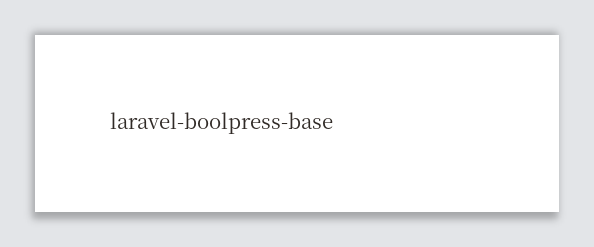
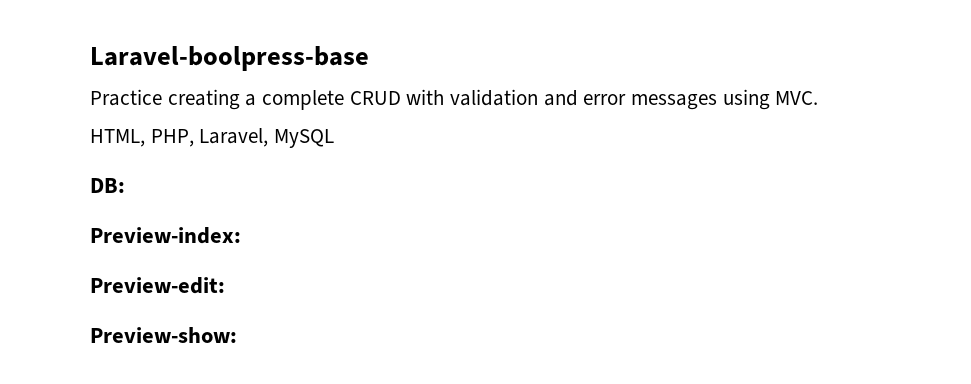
- laravel-boolpress-base
+ Laravel-boolpress-base
+ Practice creating a complete CRUD with validation and error messages using MVC.
+ HTML, PHP, Laravel, MySQL
+ DB:
+ Preview-index:
+ Preview-edit:
+ Preview-show:

